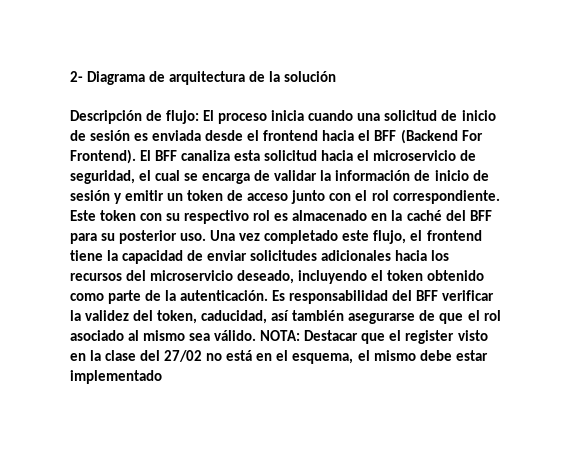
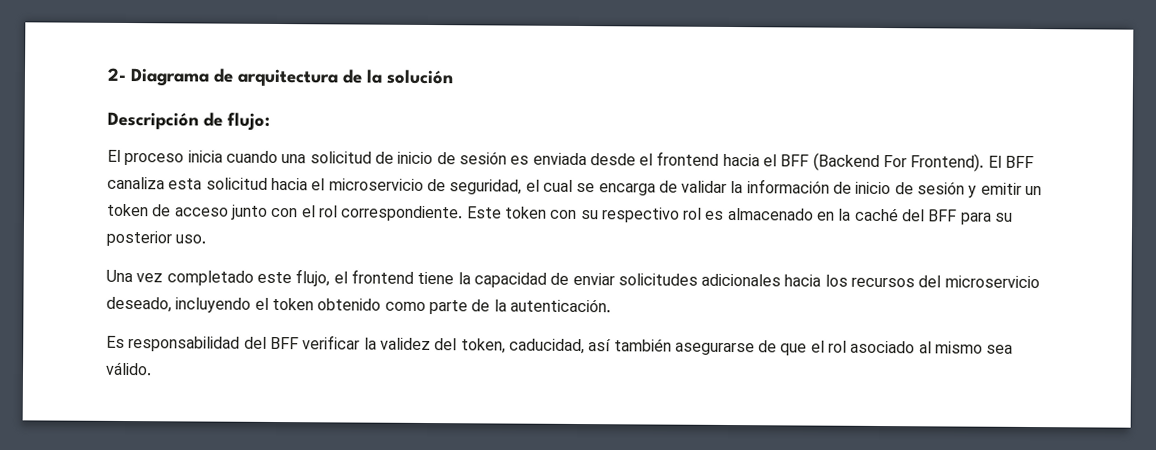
- Descripción de flujo: El proceso inicia cuando una solicitud de inicio de sesión es enviada desde el frontend hacia el BFF (Backend For Frontend).
+ Descripción de flujo:
+ El proceso inicia cuando una solicitud de inicio de sesión es enviada desde el frontend hacia el BFF (Backend For Frontend).
- Este token con su respectivo rol es almacenado en la caché del BFF para su posterior uso. Una vez completado este flujo, el frontend tiene la capacidad de enviar solicitudes adicionales hacia los recursos del microservicio deseado, incluyendo el token obtenido como parte de la autenticación. Es responsabilidad del BFF verificar la validez del token, caducidad, así también asegurarse de que el rol asociado al mismo sea válido. NOTA: Destacar que el register visto en la clase del 27/02 no está en el esquema, el mismo debe estar implementado
+ Este token con su respectivo rol es almacenado en la caché del BFF para su posterior uso.
+ Una vez completado este flujo, el frontend tiene la capacidad de enviar solicitudes adicionales hacia los recursos del microservicio deseado, incluyendo el token obtenido como parte de la autenticación.
+ Es responsabilidad del BFF verificar la validez del token, caducidad, así también asegurarse de que el rol asociado al mismo sea válido.

